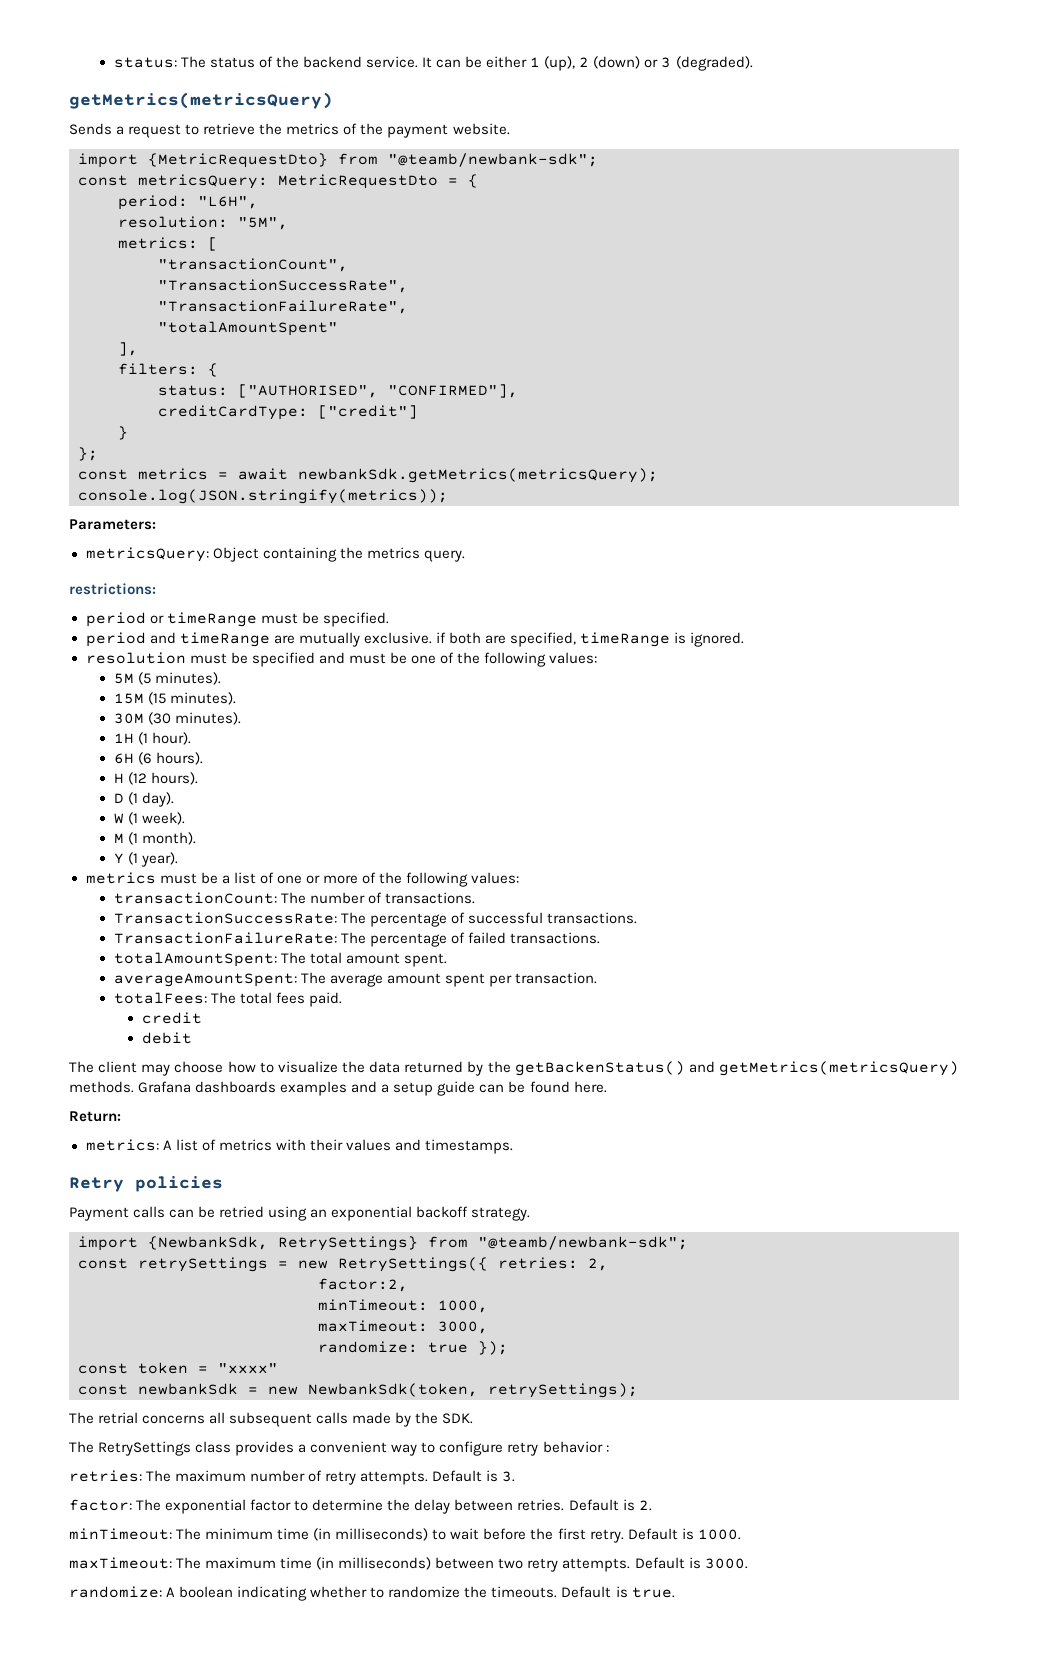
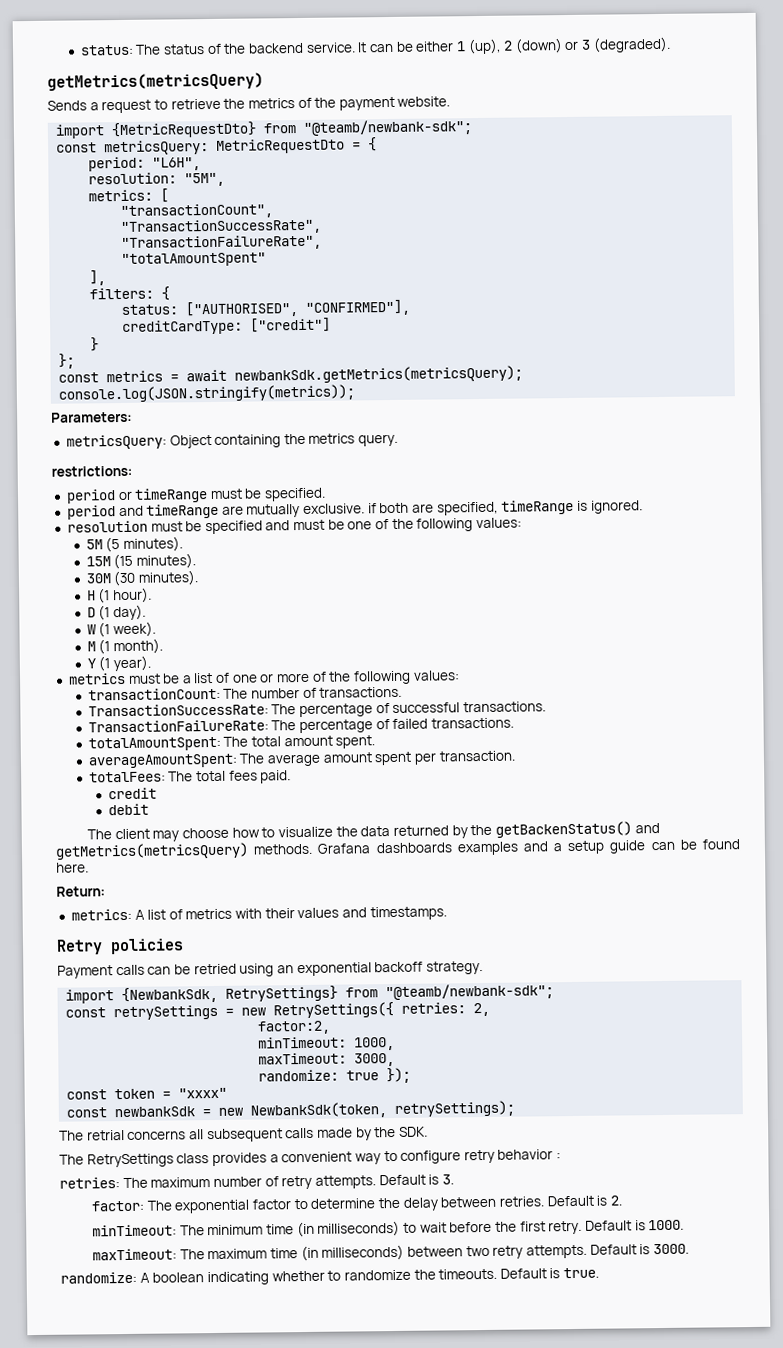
- 1H (1 hour).
+ H (1 hour).
- 6H (6 hours).
- H (12 hours).

